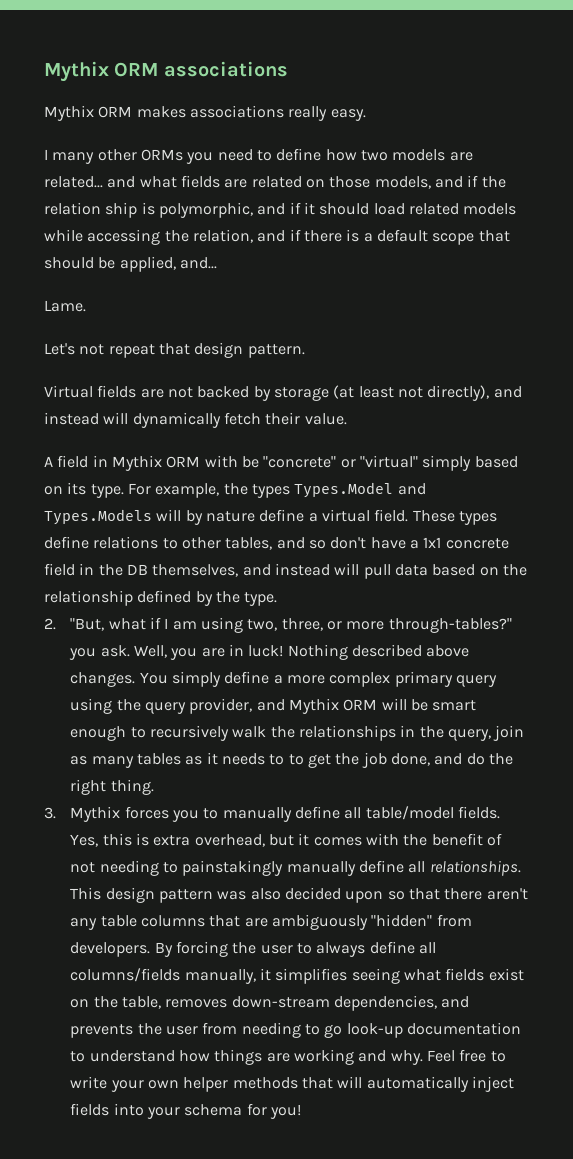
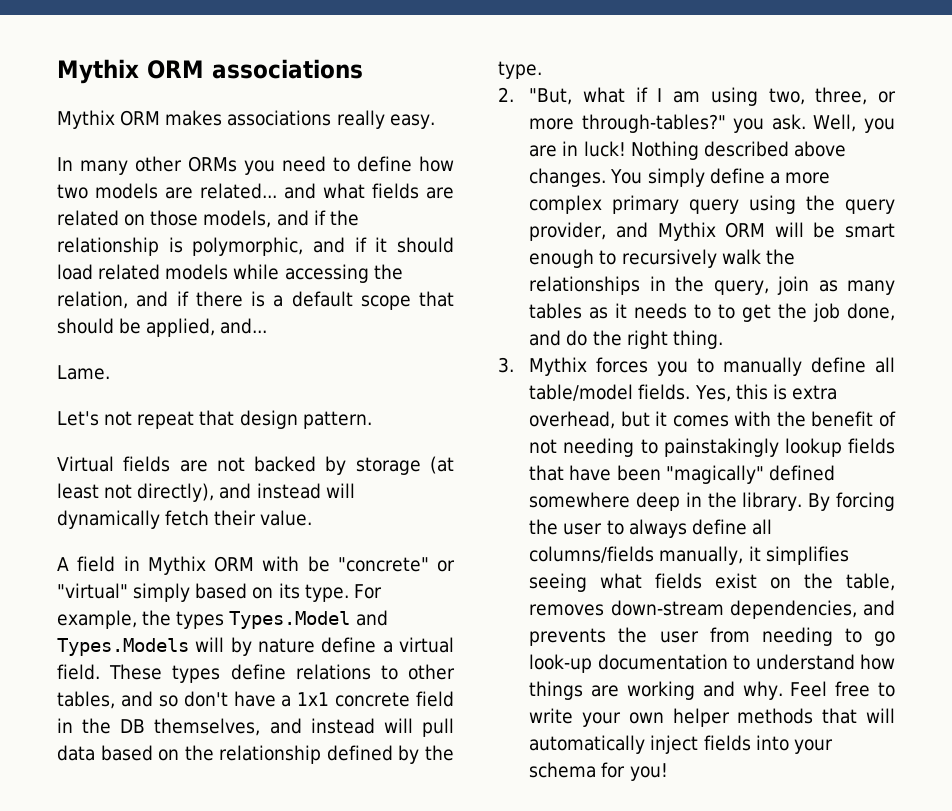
- I many other ORMs you need to define how two models are related... and what fields are related on those models, and if the relation ship is polymorphic, and if it should load related models while accessing the relation, and if there is a default scope that should be applied, and...
+ In many other ORMs you need to define how two models are related... and what fields are related on those models, and if the relationship is polymorphic, and if it should load related models while accessing the relation, and if there is a default scope that should be applied, and...
- Yes, this is extra overhead, but it comes with the benefit of not needing to painstakingly manually define all relationships. This design pattern was also decided upon so that there aren't any table columns that are ambiguously "hidden" from developers.
+ Yes, this is extra overhead, but it comes with the benefit of not needing to painstakingly lookup fields that have been "magically" defined somewhere deep in the library.

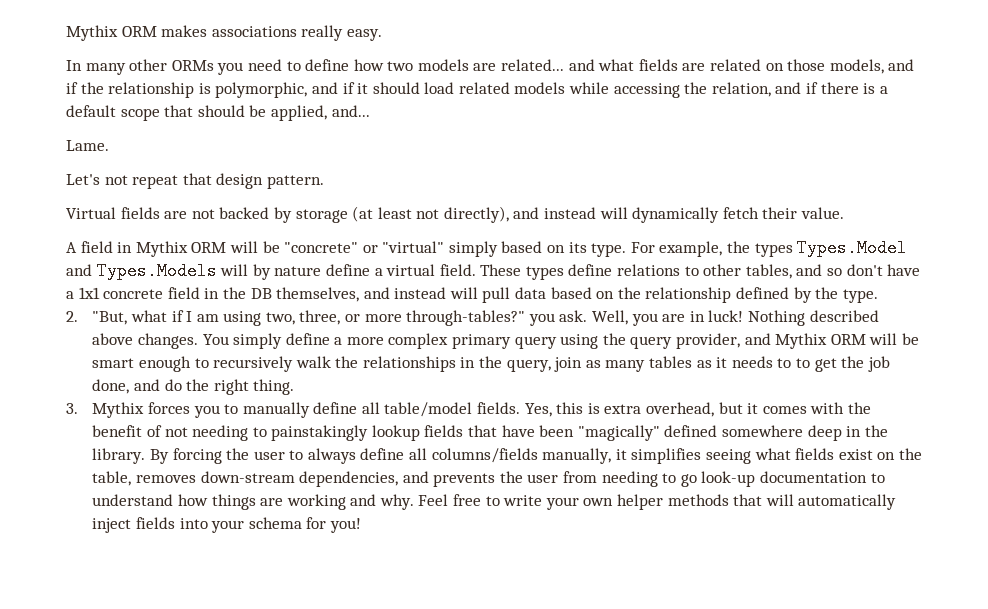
- Mythix ORM associations
- A field in Mythix ORM with be "concrete" or "virtual" simply based on its type.
+ A field in Mythix ORM will be "concrete" or "virtual" simply based on its type.

